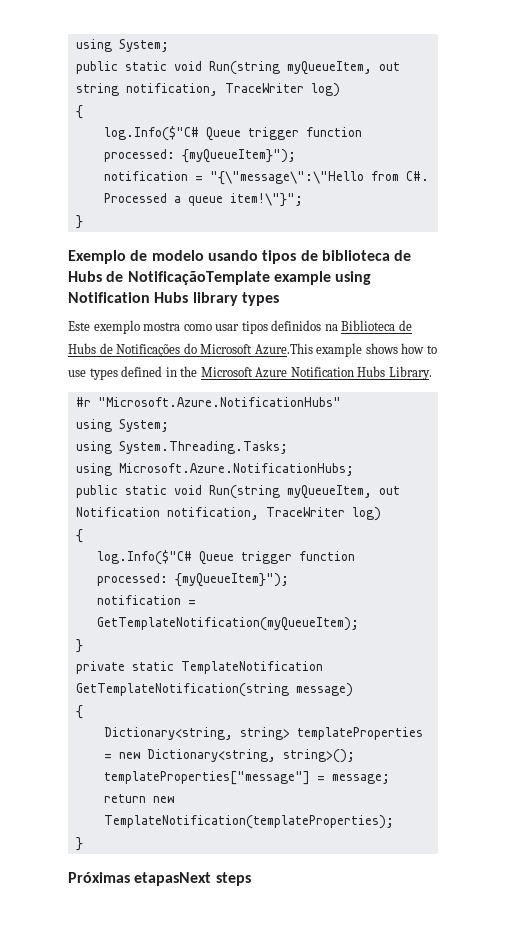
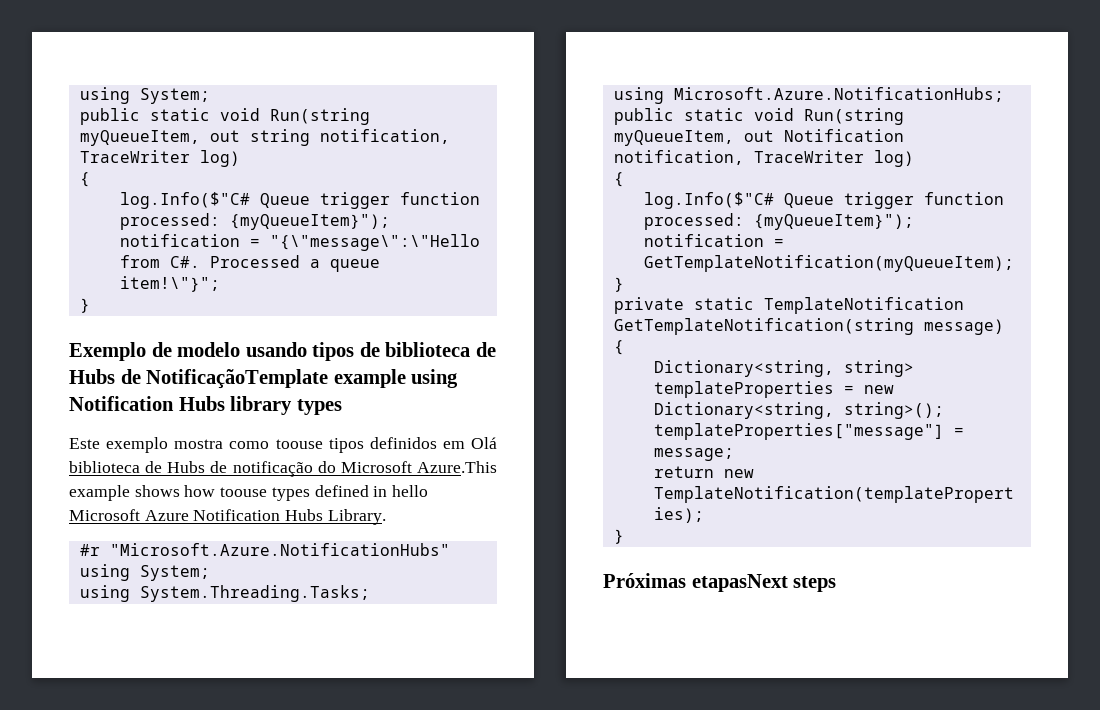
- Este exemplo mostra como usar tipos definidos na Biblioteca de Hubs de Notificações do Microsoft Azure.This example shows how to use types defined in the Microsoft Azure Notification Hubs Library.
+ Este exemplo mostra como toouse tipos definidos em Olá biblioteca de Hubs de notificação do Microsoft Azure.This example shows how toouse types defined in hello Microsoft Azure Notification Hubs Library.

